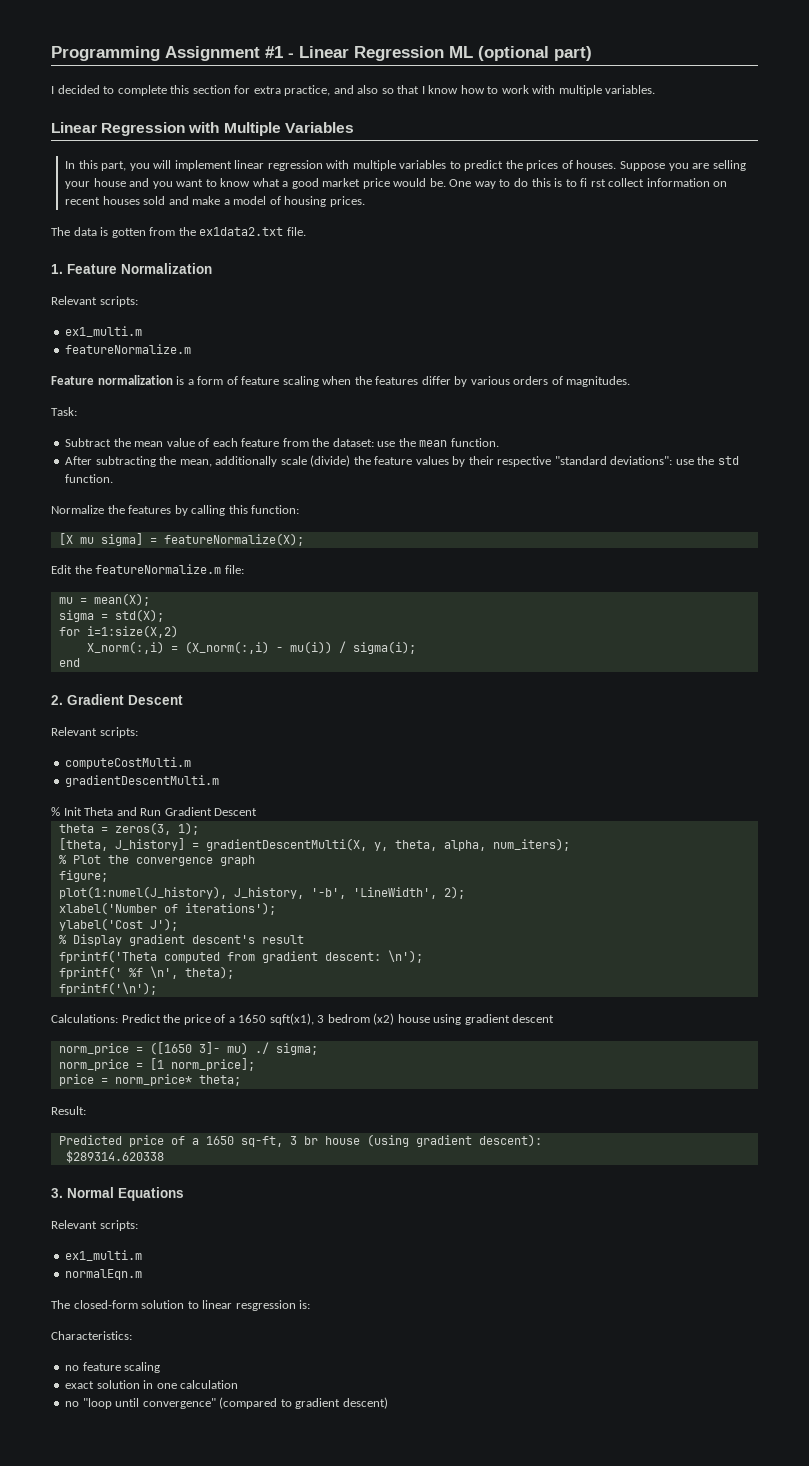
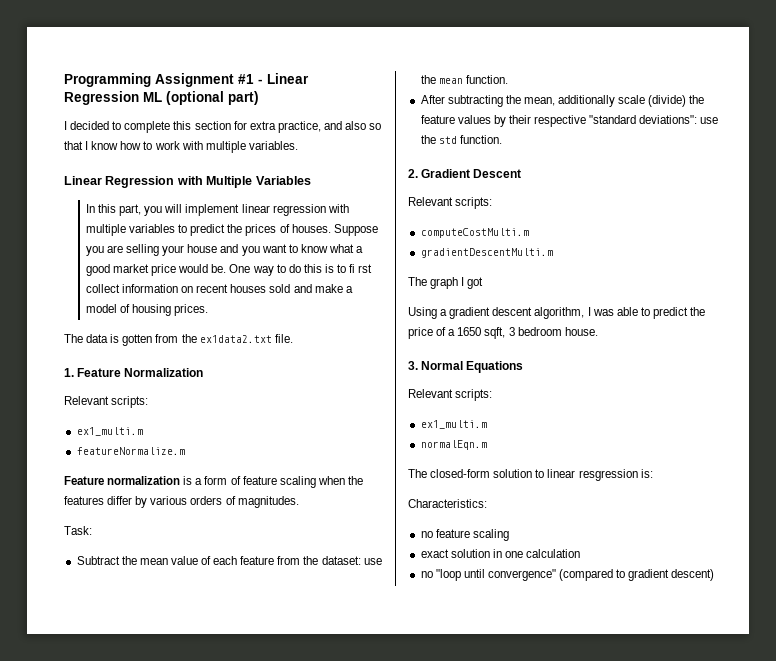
- Normalize the features by calling this function:
- [X mu sigma] = featureNormalize(X);
- Edit the featureNormalize.m file:
- mu = mean(X);
- sigma = std(X);
- for i=1:size(X,2)
- X_norm(:,i) = (X_norm(:,i) - mu(i)) / sigma(i);
- end
- % Init Theta and Run Gradient Descent
- theta = zeros(3, 1);
- [theta, J_history] = gradientDescentMulti(X, y, theta, alpha, num_iters);
- % Plot the convergence graph
- figure;
- plot(1:numel(J_history), J_history, '-b', 'LineWidth', 2);
- xlabel('Number of iterations');
- ylabel('Cost J');
- % Display gradient descent's result
- fprintf('Theta computed from gradient descent: \n');
- fprintf(' %f \n', theta);
- fprintf('\n');
- Calculations: Predict the price of a 1650 sqft(x1), 3 bedrom (x2) house using gradient descent
- norm_price = ([1650 3]- mu) ./ sigma;
- norm_price = [1 norm_price];
- price = norm_price* theta;
- Result:
- Predicted price of a 1650 sq-ft, 3 br house (using gradient descent):
- $289314.620338
+ The graph I got
+ Using a gradient descent algorithm, I was able to predict the price of a 1650 sqft, 3 bedroom house.

